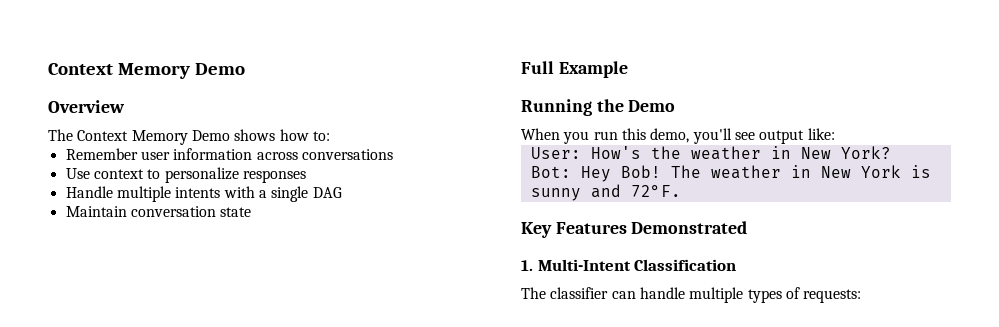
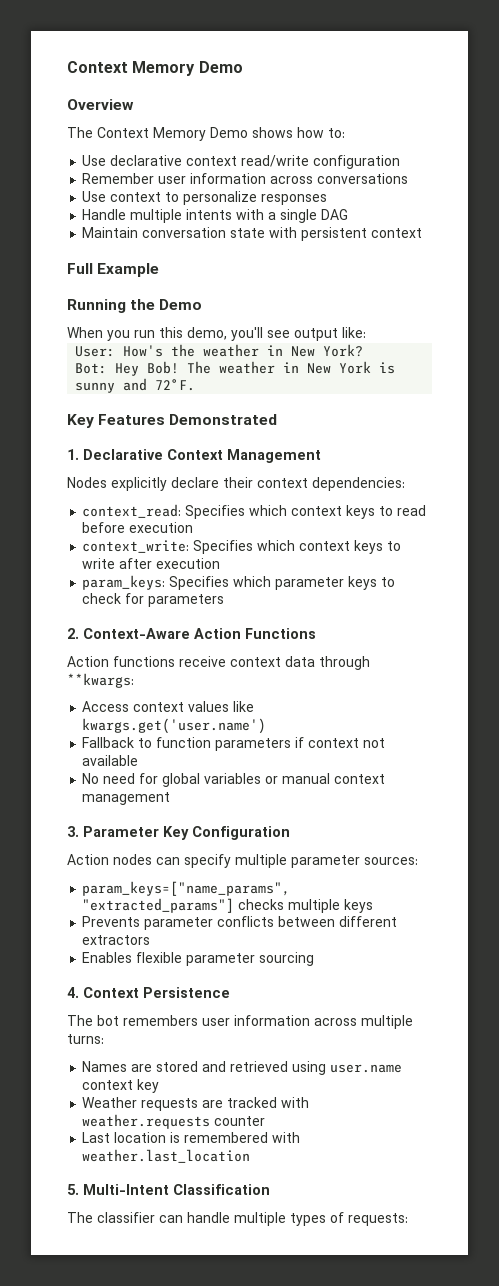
+ Use declarative context read/write configuration
- Maintain conversation state
+ Maintain conversation state with persistent context
- 1. Multi-Intent Classification
+ 1. Declarative Context Management
+ Nodes explicitly declare their context dependencies:
+ context_read: Specifies which context keys to read before execution
+ context_write: Specifies which context keys to write after execution
+ param_keys: Specifies which parameter keys to check for parameters
+ 2. Context-Aware Action Functions
+ Action functions receive context data through **kwargs:
+ Access context values like kwargs.get('user.name')
+ Fallback to function parameters if context not available
+ No need for global variables or manual context management
+ 3. Parameter Key Configuration
+ Action nodes can specify multiple parameter sources:
+ param_keys=["name_params", "extracted_params"] checks multiple keys
+ Prevents parameter conflicts between different extractors
+ Enables flexible parameter sourcing
+ 4. Context Persistence
+ The bot remembers user information across multiple turns:
+ Names are stored and retrieved using user.name context key
+ Weather requests are tracked with weather.requests counter
+ Last location is remembered with weather.last_location
+ 5. Multi-Intent Classification

